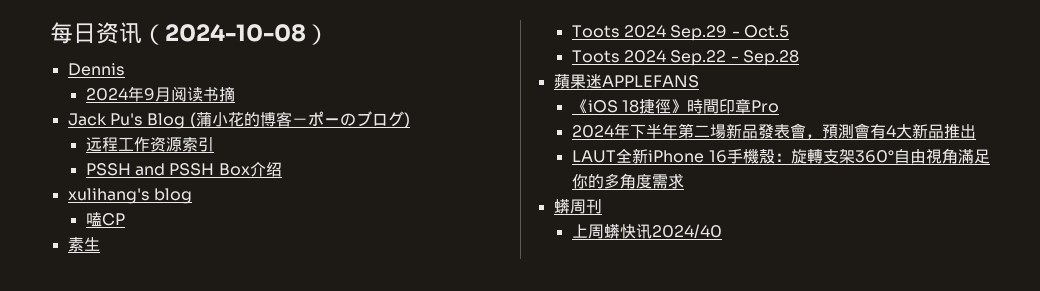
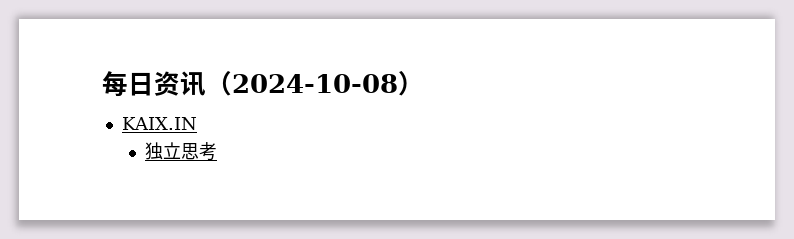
- Dennis
- 2024年9月阅读书摘
- Jack Pu's Blog (蒲小花的博客－ポーのブログ)
- 远程工作资源索引
- PSSH and PSSH Box介绍
- xulihang's blog
- 嗑CP
- 素生
- Toots 2024 Sep.29 - Oct.5
- Toots 2024 Sep.22 - Sep.28
- 蘋果迷APPLEFANS
- 《iOS 18捷徑》時間印章Pro
- 2024年下半年第二場新品發表會，預測會有4大新品推出
- LAUT全新iPhone 16手機殼：旋轉支架360°自由視角滿足你的多角度需求
- 蠎周刊
- 上周蠎快讯2024/40
+ KAIX.IN
+ 独立思考

